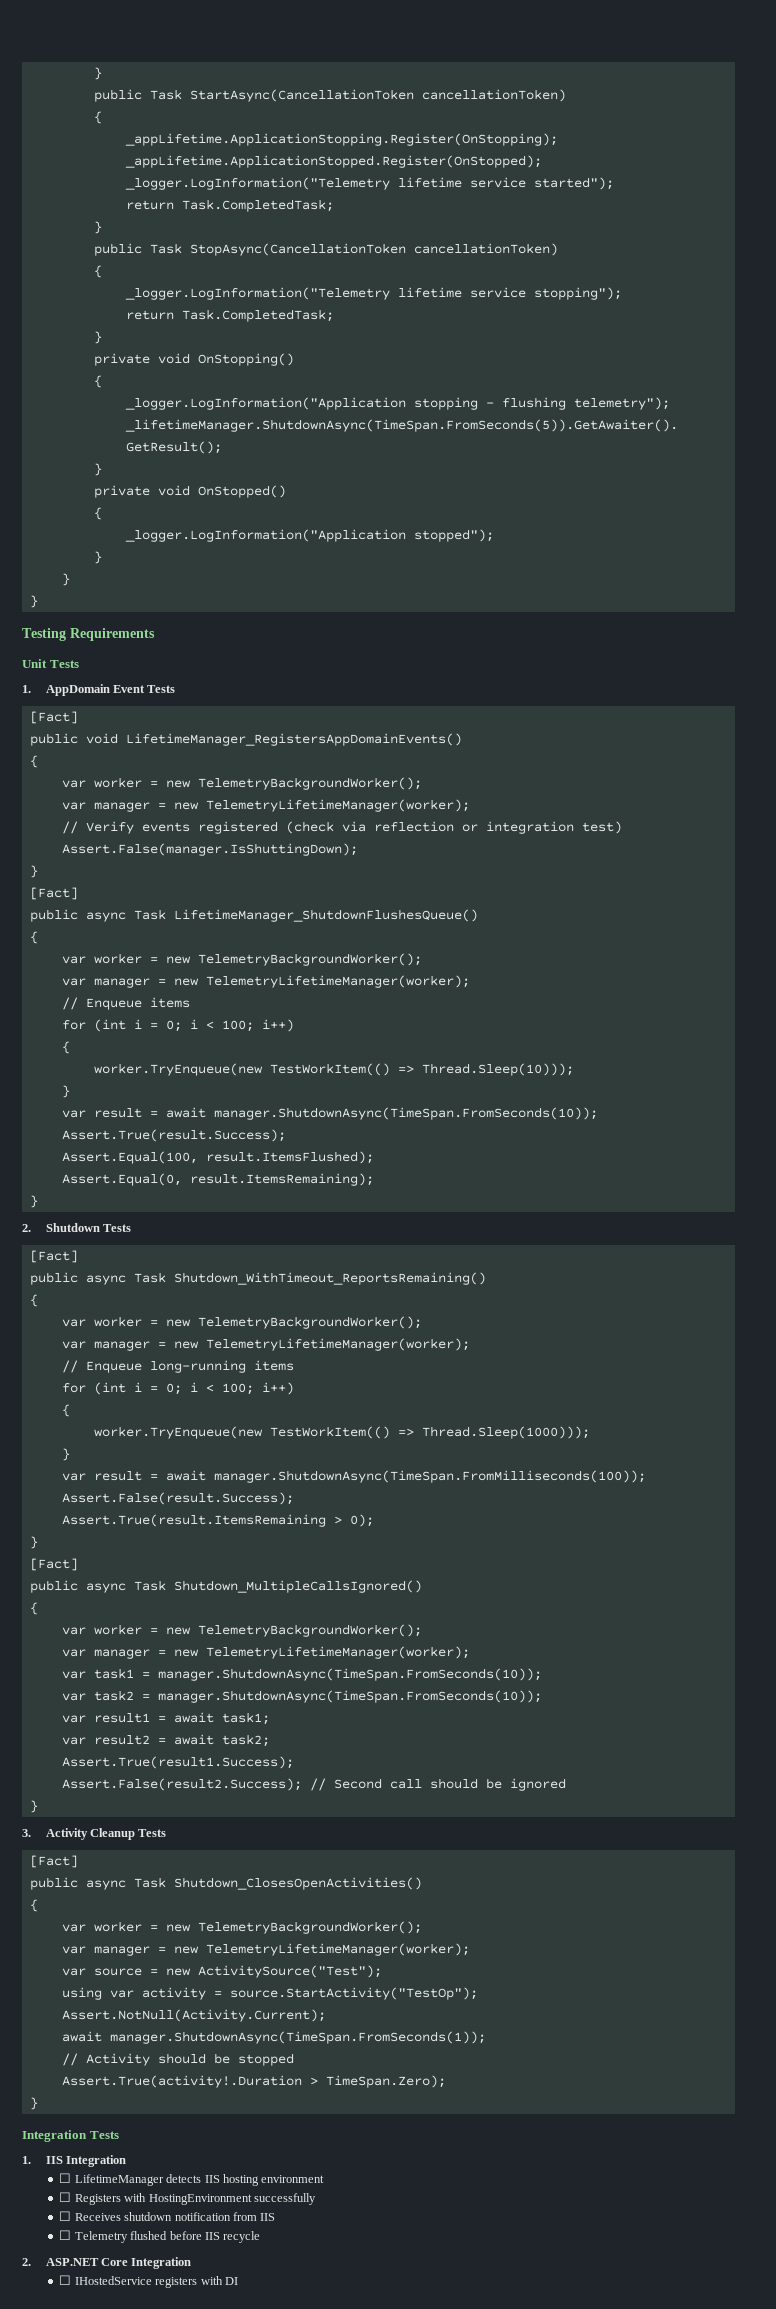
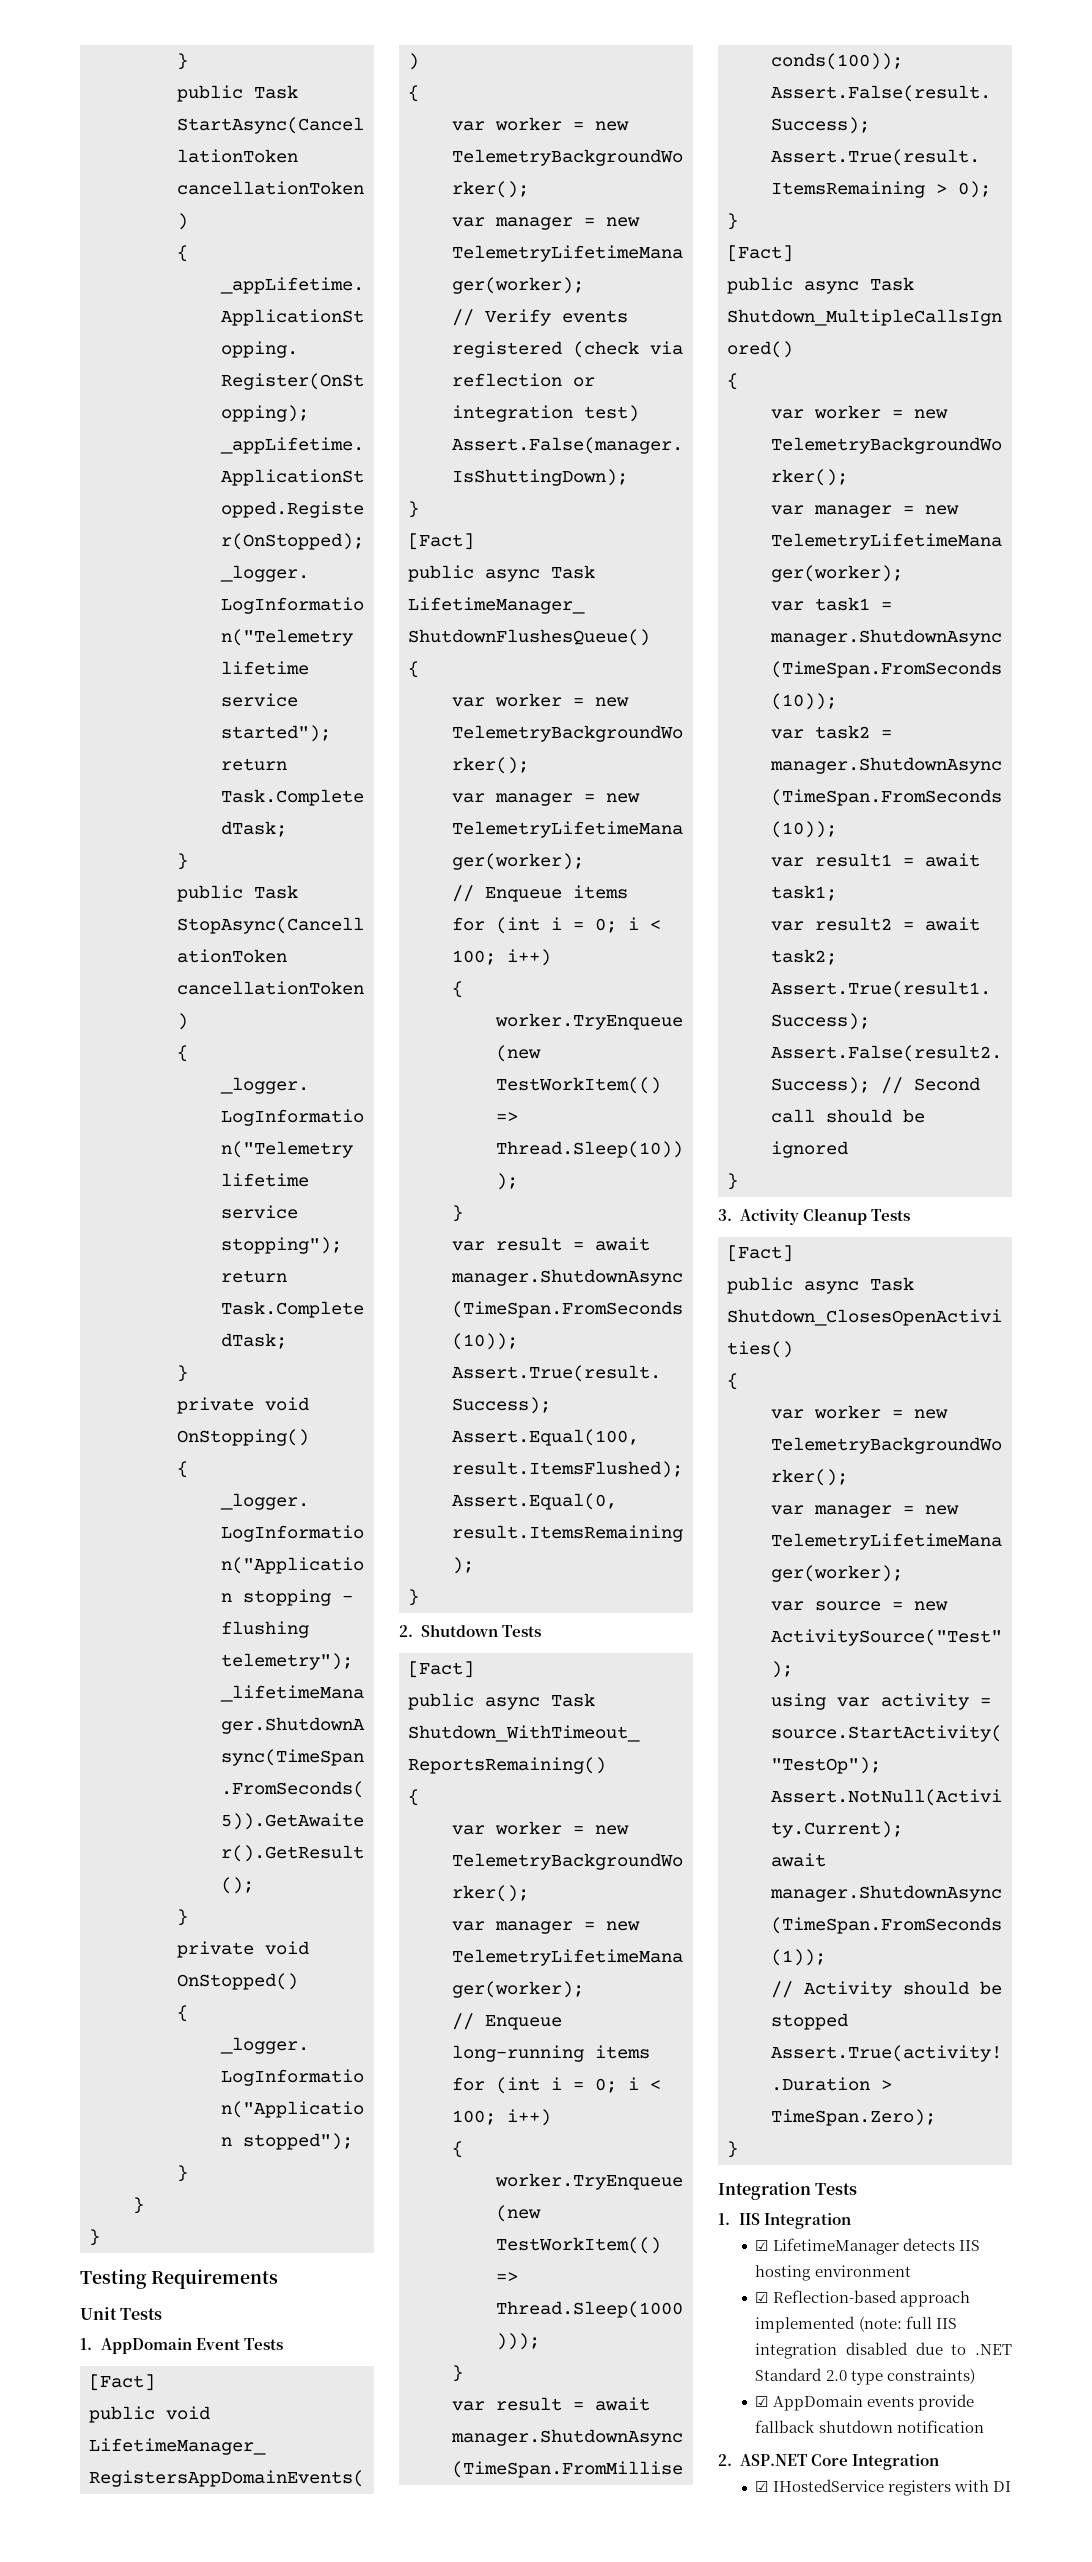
- ☐ LifetimeManager detects IIS hosting environment
+ ☑ LifetimeManager detects IIS hosting environment
- ☐ Registers with HostingEnvironment successfully
- ☐ Receives shutdown notification from IIS
- ☐ Telemetry flushed before IIS recycle
+ ☑ Reflection-based approach implemented (note: full IIS integration disabled due to .NET Standard 2.0 type constraints)
+ ☑ AppDomain events provide fallback shutdown notification
- ☐ IHostedService registers with DI
+ ☑ IHostedService registers with DI

